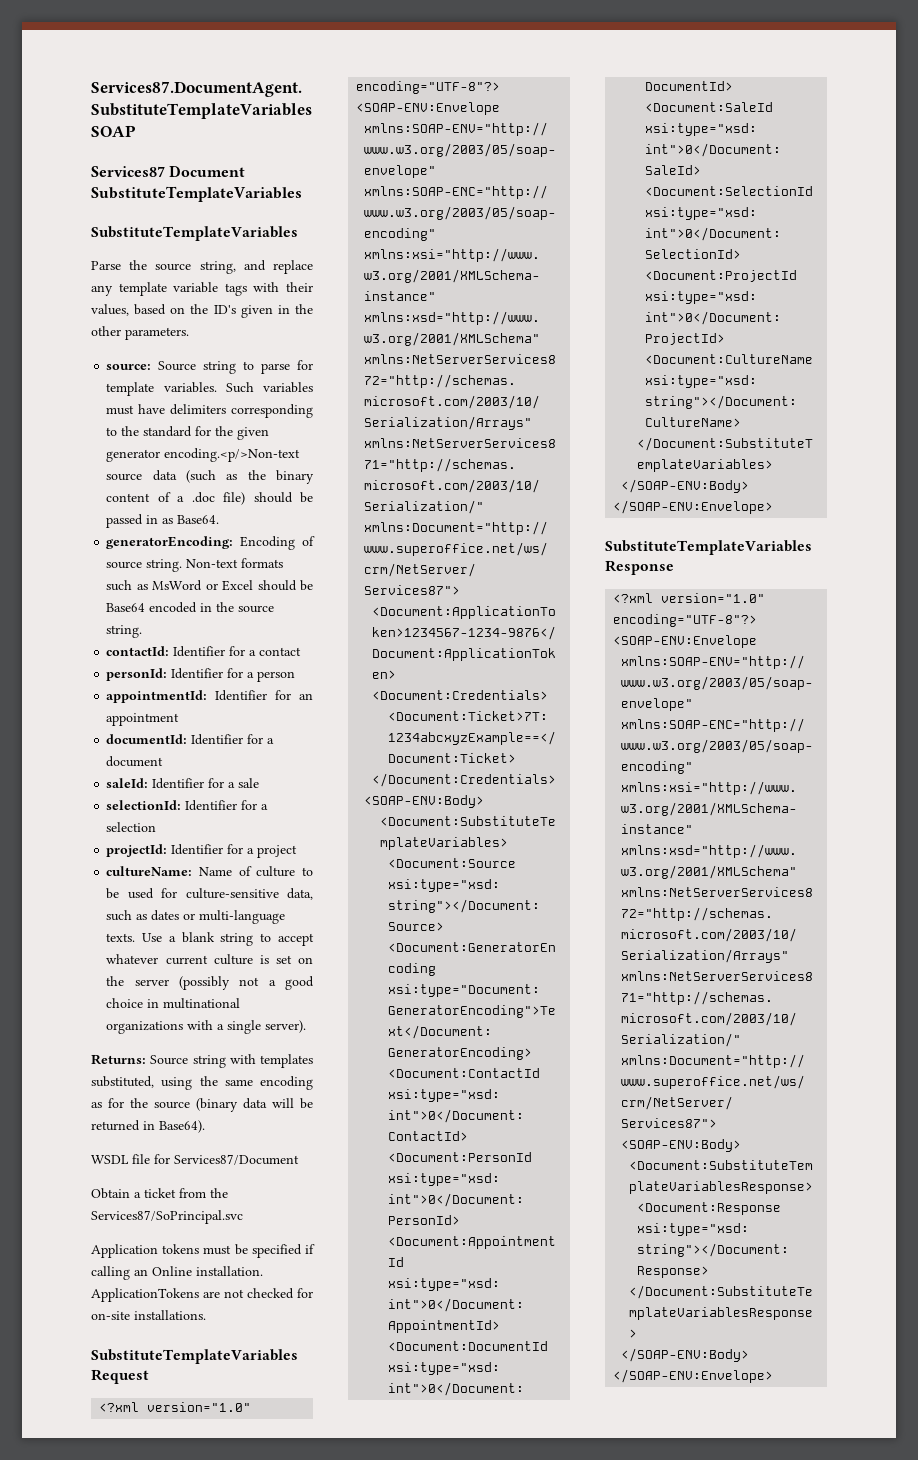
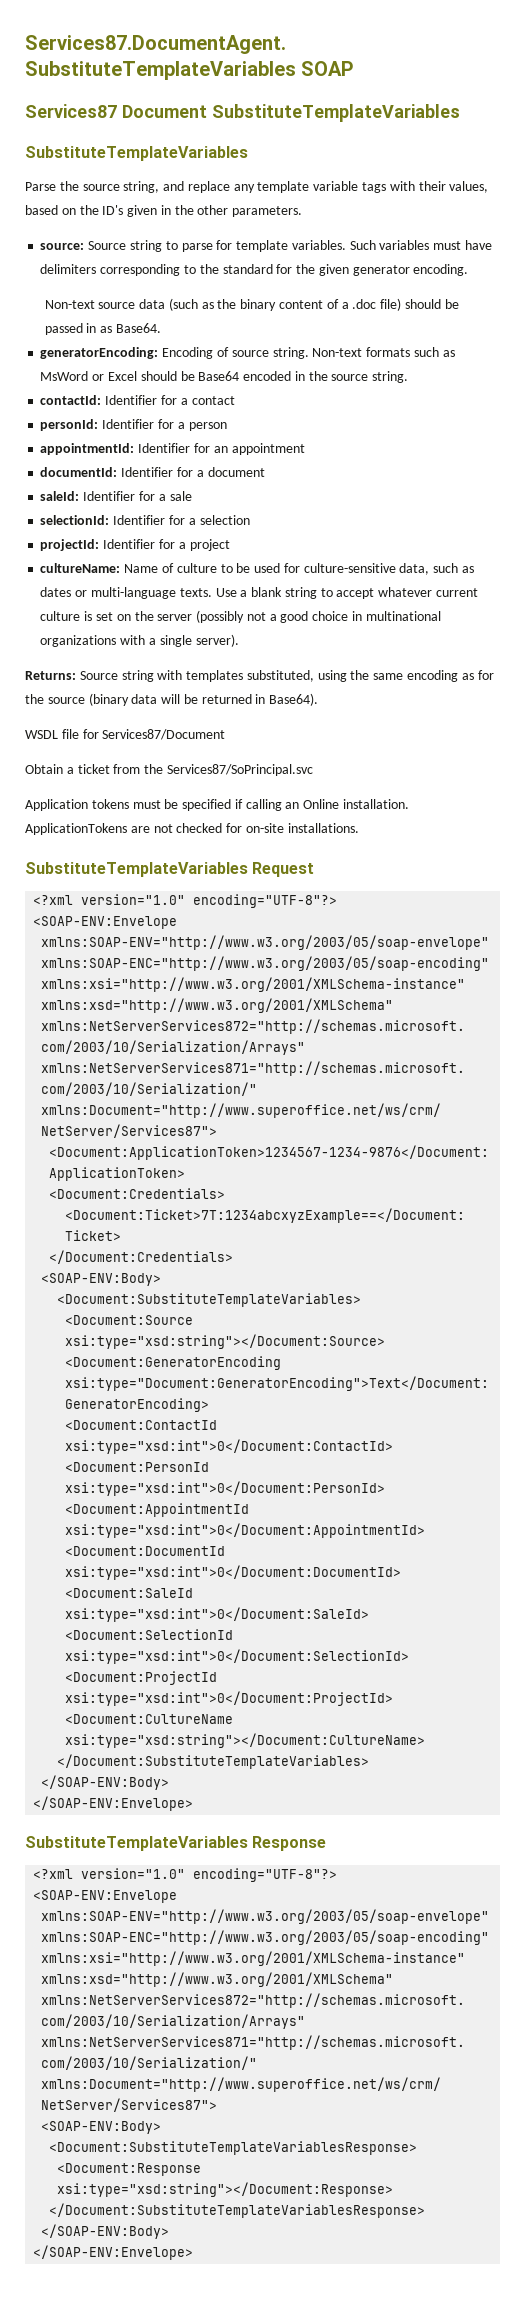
- Such variables must have delimiters corresponding to the standard for the given generator encoding.<p/>Non-text source data (such as the binary content of a .doc file) should be passed in as Base64.
+ Such variables must have delimiters corresponding to the standard for the given generator encoding.
+ Non-text source data (such as the binary content of a .doc file) should be passed in as Base64.

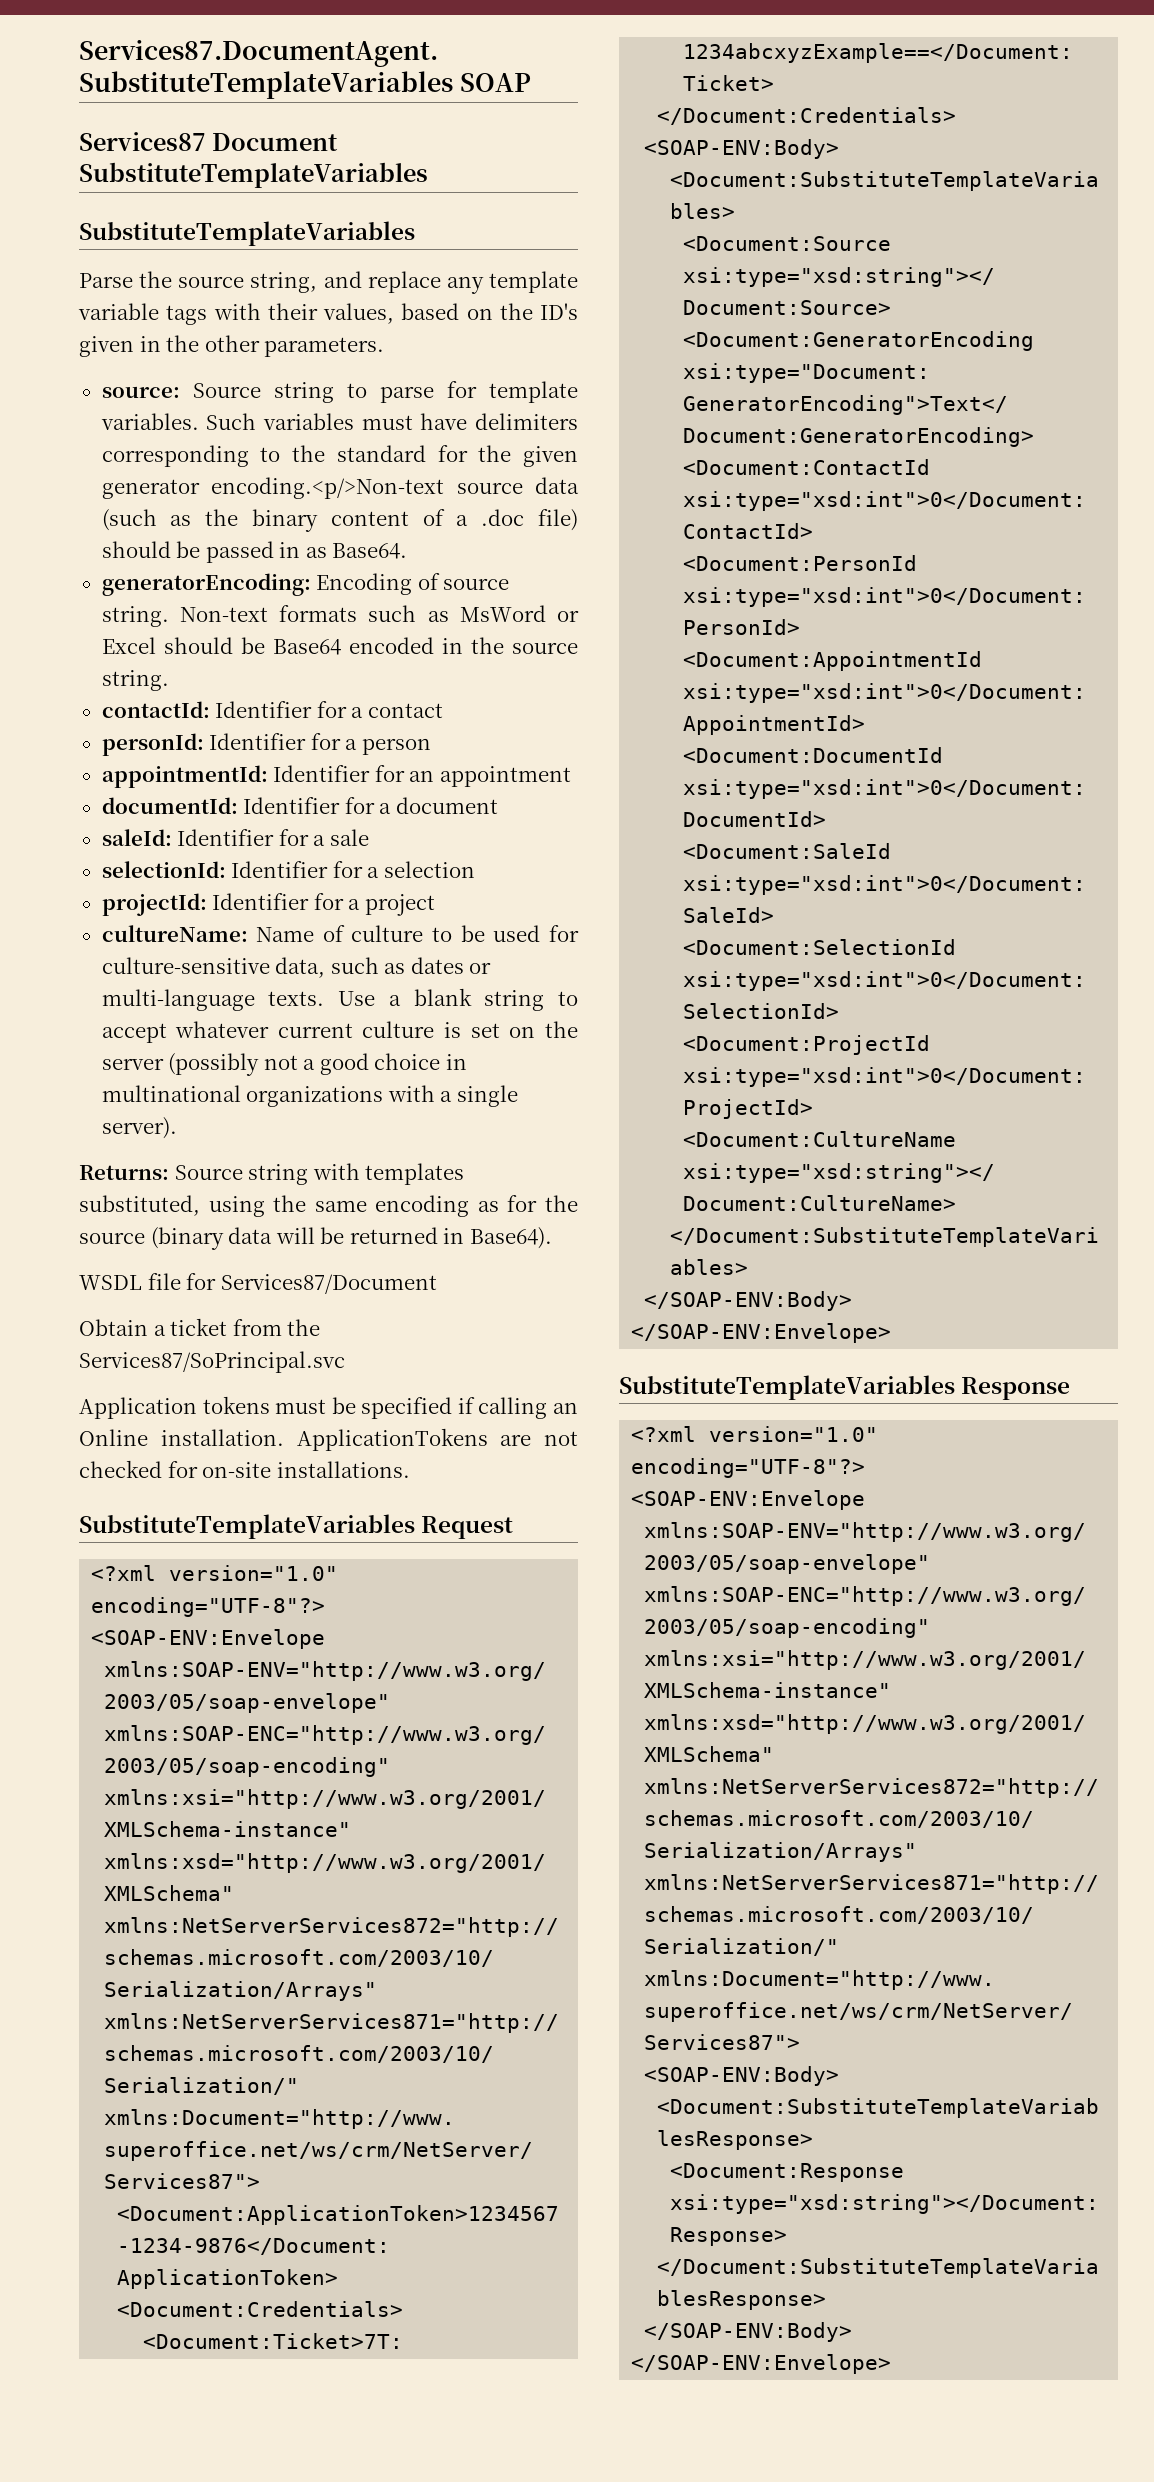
- Such variables must have delimiters corresponding to the standard for the given generator encoding.
- Non-text source data (such as the binary content of a .doc file) should be passed in as Base64.
+ Such variables must have delimiters corresponding to the standard for the given generator encoding.<p/>Non-text source data (such as the binary content of a .doc file) should be passed in as Base64.

